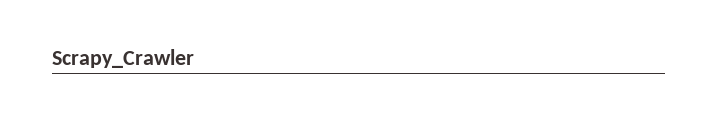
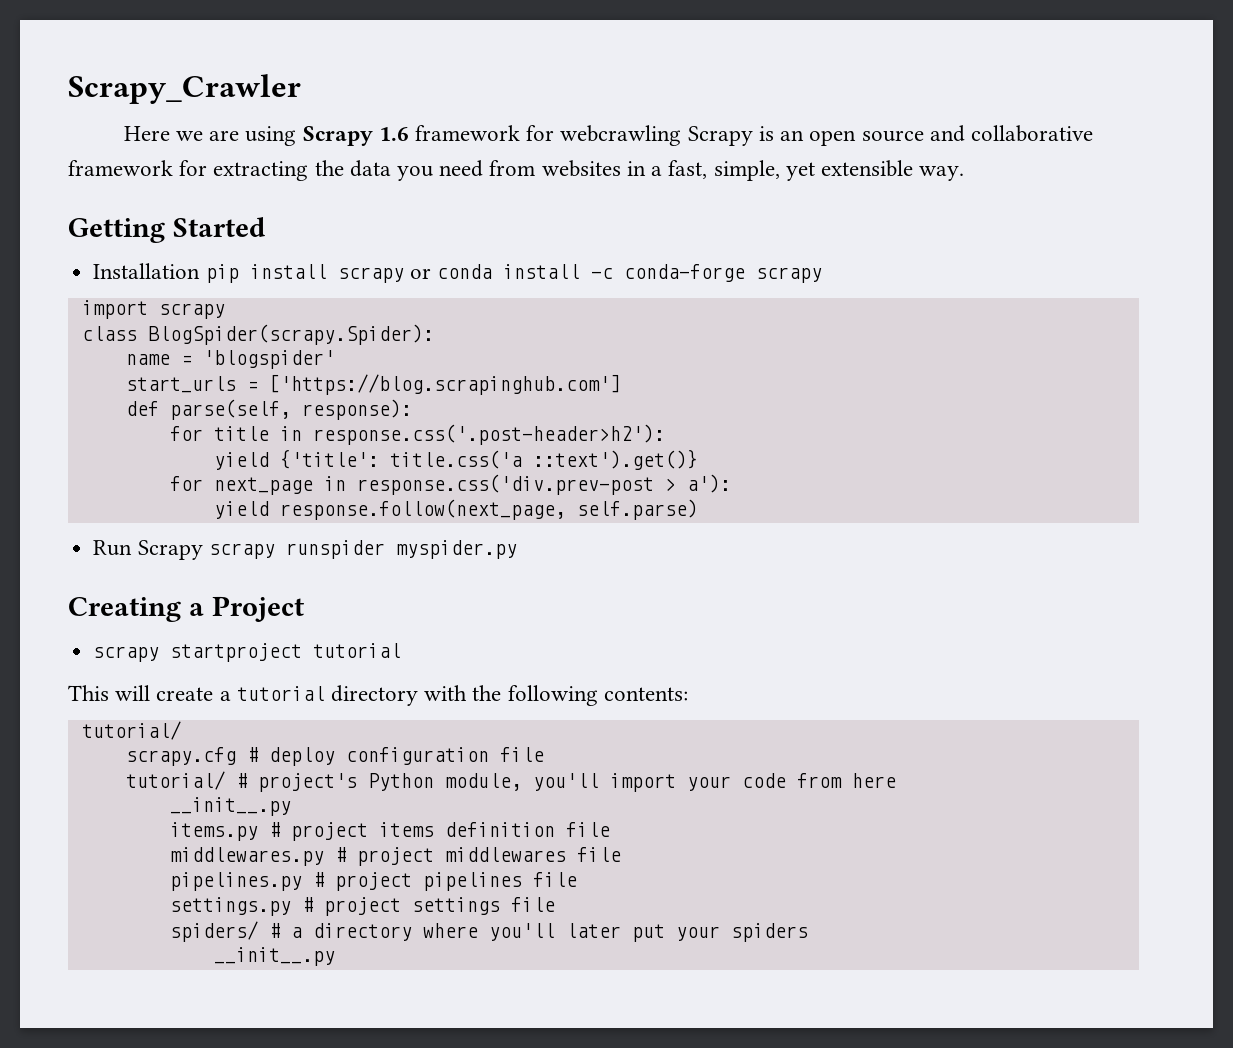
+ Here we are using Scrapy 1.6 framework for webcrawling Scrapy is an open source and collaborative framework for extracting the data you need from websites in a fast, simple, yet extensible way.
+ Getting Started
+ Installation pip install scrapy or conda install -c conda-forge scrapy
+ import scrapy
+ class BlogSpider(scrapy.Spider):
+ name = 'blogspider'
+ start_urls = ['https://blog.scrapinghub.com']
+ def parse(self, response):
+ for title in response.css('.post-header>h2'):
+ yield {'title': title.css('a ::text').get()}
+ for next_page in response.css('div.prev-post > a'):
+ yield response.follow(next_page, self.parse)
+ Run Scrapy scrapy runspider myspider.py
+ Creating a Project
+ scrapy startproject tutorial
+ This will create a tutorial directory with the following contents:
+ tutorial/
+ scrapy.cfg # deploy configuration file
+ tutorial/ # project's Python module, you'll import your code from here
+ __init__.py
+ items.py # project items definition file
+ middlewares.py # project middlewares file
+ pipelines.py # project pipelines file
+ settings.py # project settings file
+ spiders/ # a directory where you'll later put your spiders
+ __init__.py

